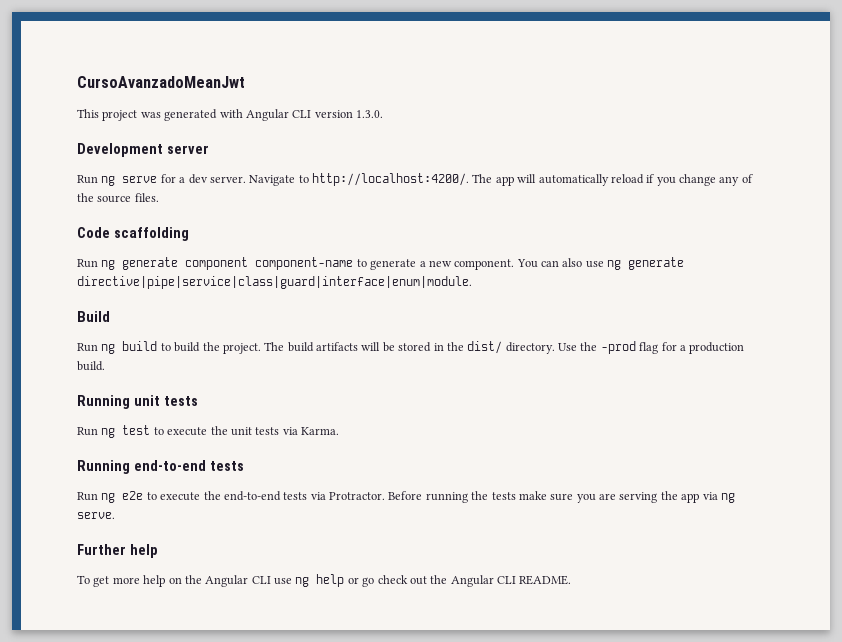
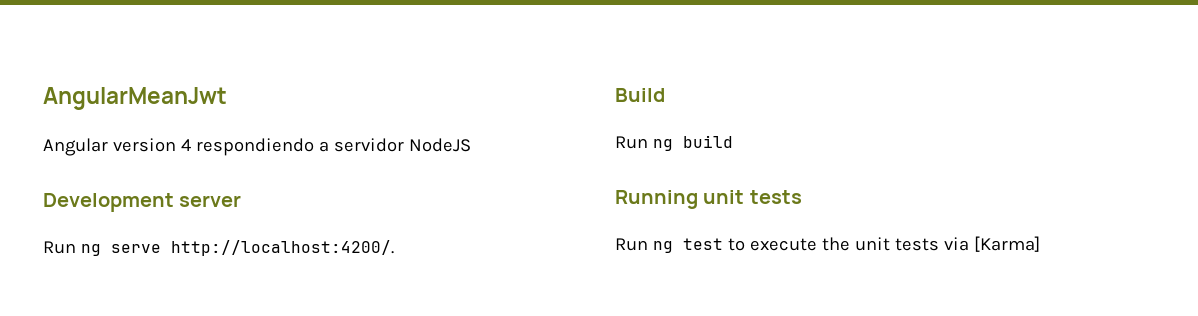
- CursoAvanzadoMeanJwt
- This project was generated with Angular CLI version 1.3.0.
+ AngularMeanJwt
+ Angular version 4 respondiendo a servidor NodeJS
- Run ng serve for a dev server. Navigate to http://localhost:4200/. The app will automatically reload if you change any of the source files.
- Code scaffolding
- Run ng generate component component-name to generate a new component. You can also use ng generate directive|pipe|service|class|guard|interface|enum|module.
+ Run ng serve http://localhost:4200/.
  Build
- Run ng build to build the project. The build artifacts will be stored in the dist/ directory. Use the -prod flag for a production build.
+ Run ng build
- Run ng test to execute the unit tests via Karma.
- Running end-to-end tests
- Run ng e2e to execute the end-to-end tests via Protractor. Before running the tests make sure you are serving the app via ng serve.
- Further help
- To get more help on the Angular CLI use ng help or go check out the Angular CLI README.
+ Run ng test to execute the unit tests via [Karma]

